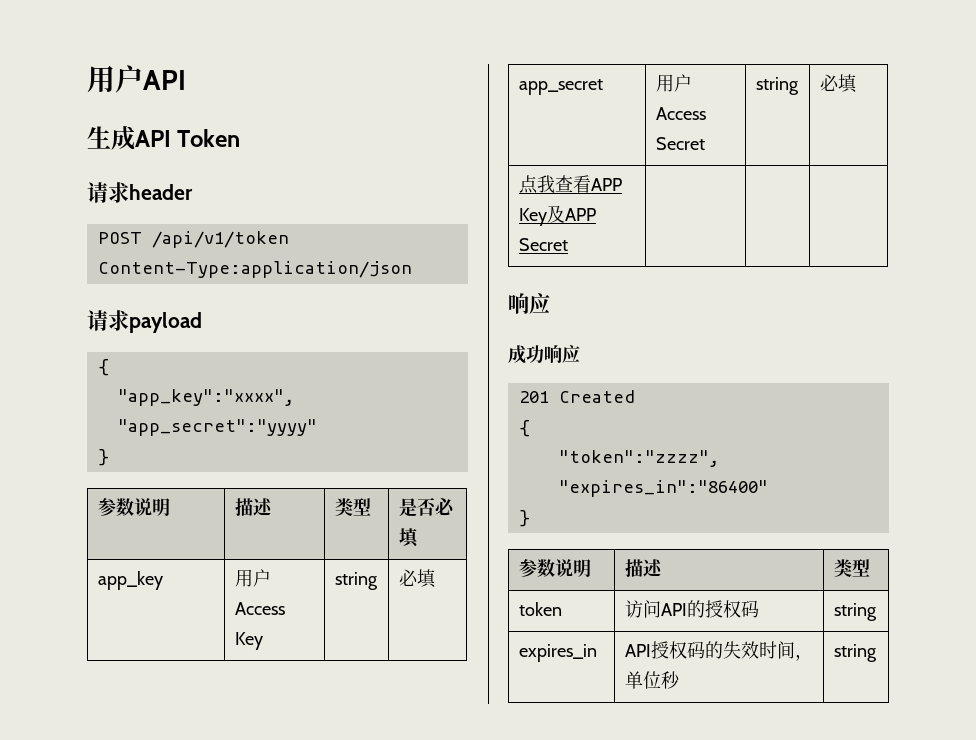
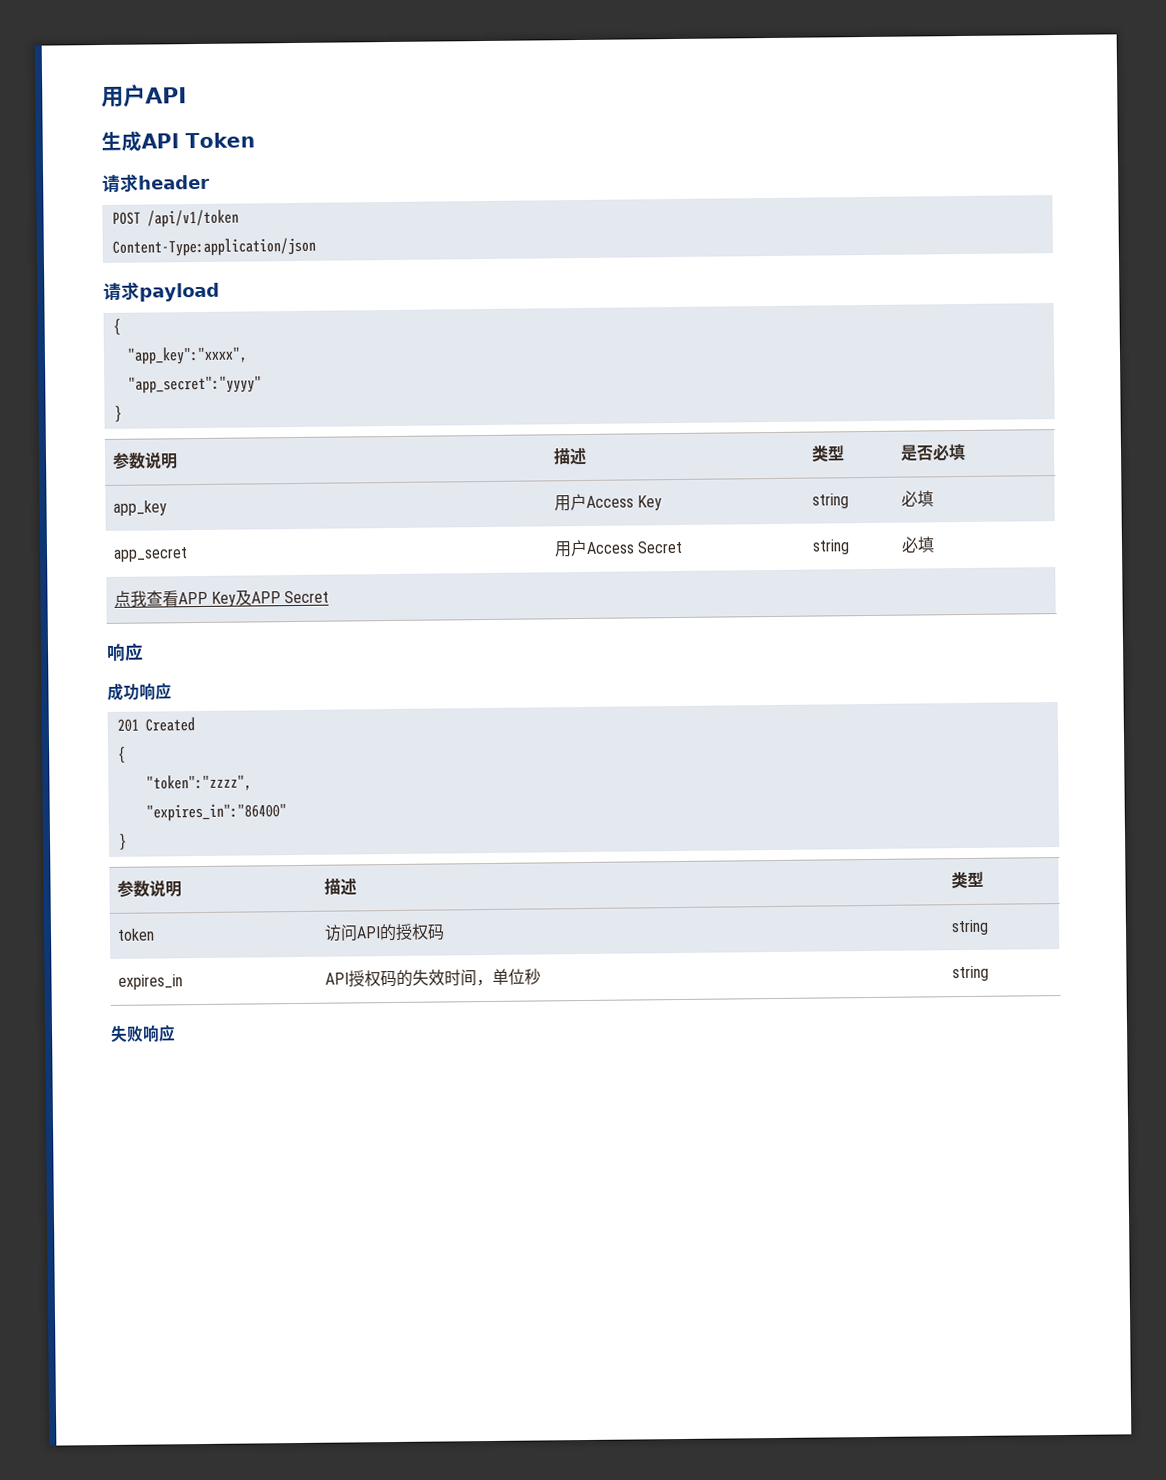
+ 失败响应

